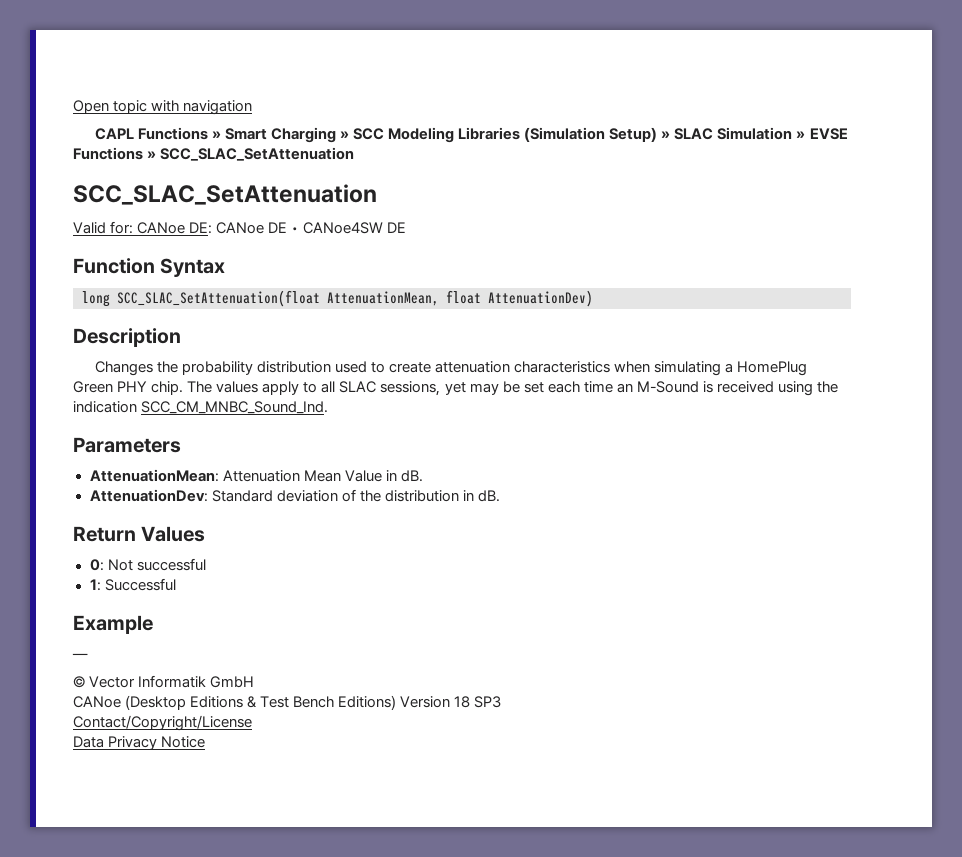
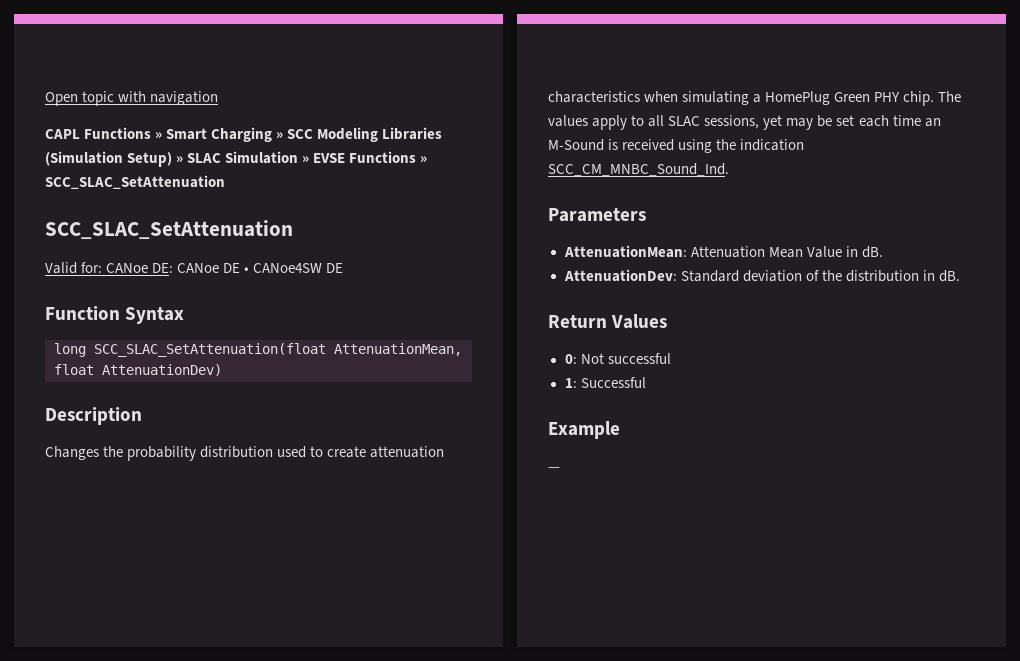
- © Vector Informatik GmbH
- CANoe (Desktop Editions & Test Bench Editions) Version 18 SP3
- Contact/Copyright/License
- Data Privacy Notice

